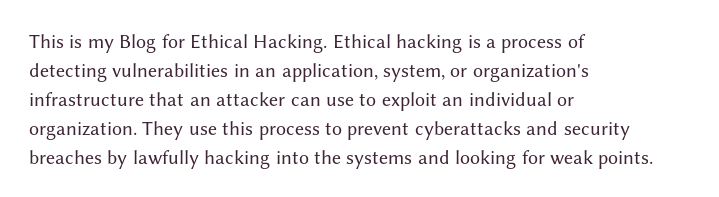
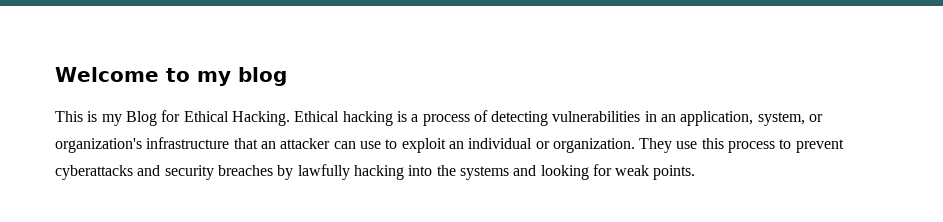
+ Welcome to my blog

